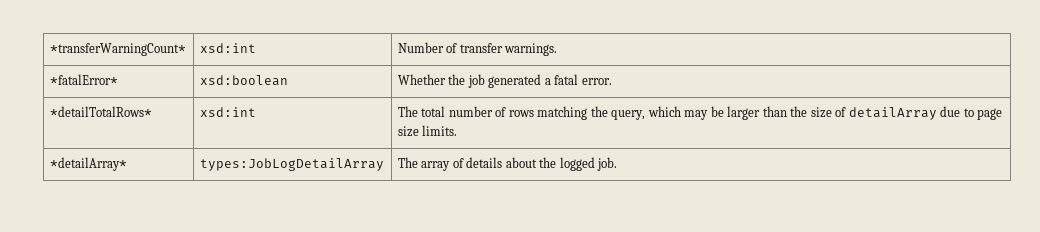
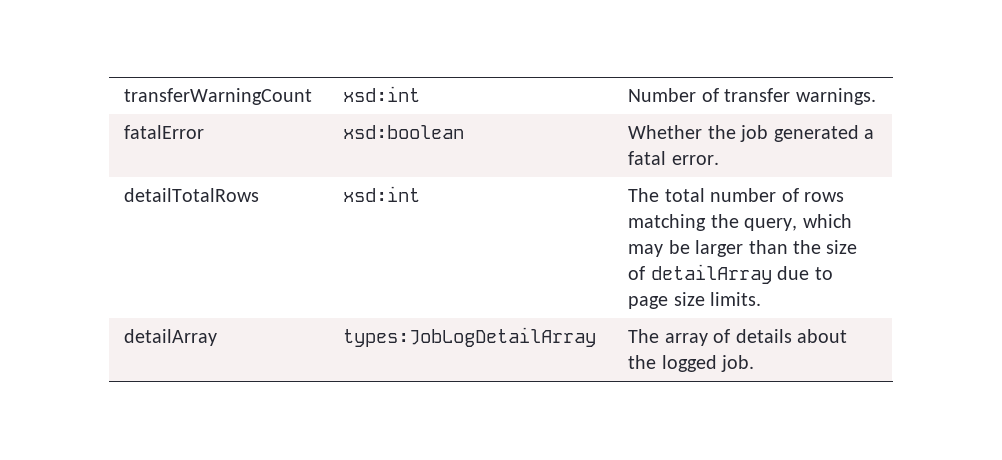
- *transferWarningCount* | xsd:int | Number of transfer warnings.
+ transferWarningCount | xsd:int | Number of transfer warnings.
- *fatalError* | xsd:boolean | Whether the job generated a fatal error.
+ fatalError | xsd:boolean | Whether the job generated a fatal error.
- *detailTotalRows* | xsd:int | The total number of rows matching the query, which may be larger than the size of detailArray due to page size limits.
+ detailTotalRows | xsd:int | The total number of rows matching the query, which may be larger than the size of detailArray due to page size limits.
- *detailArray* | types:JobLogDetailArray | The array of details about the logged job.
+ detailArray | types:JobLogDetailArray | The array of details about the logged job.

